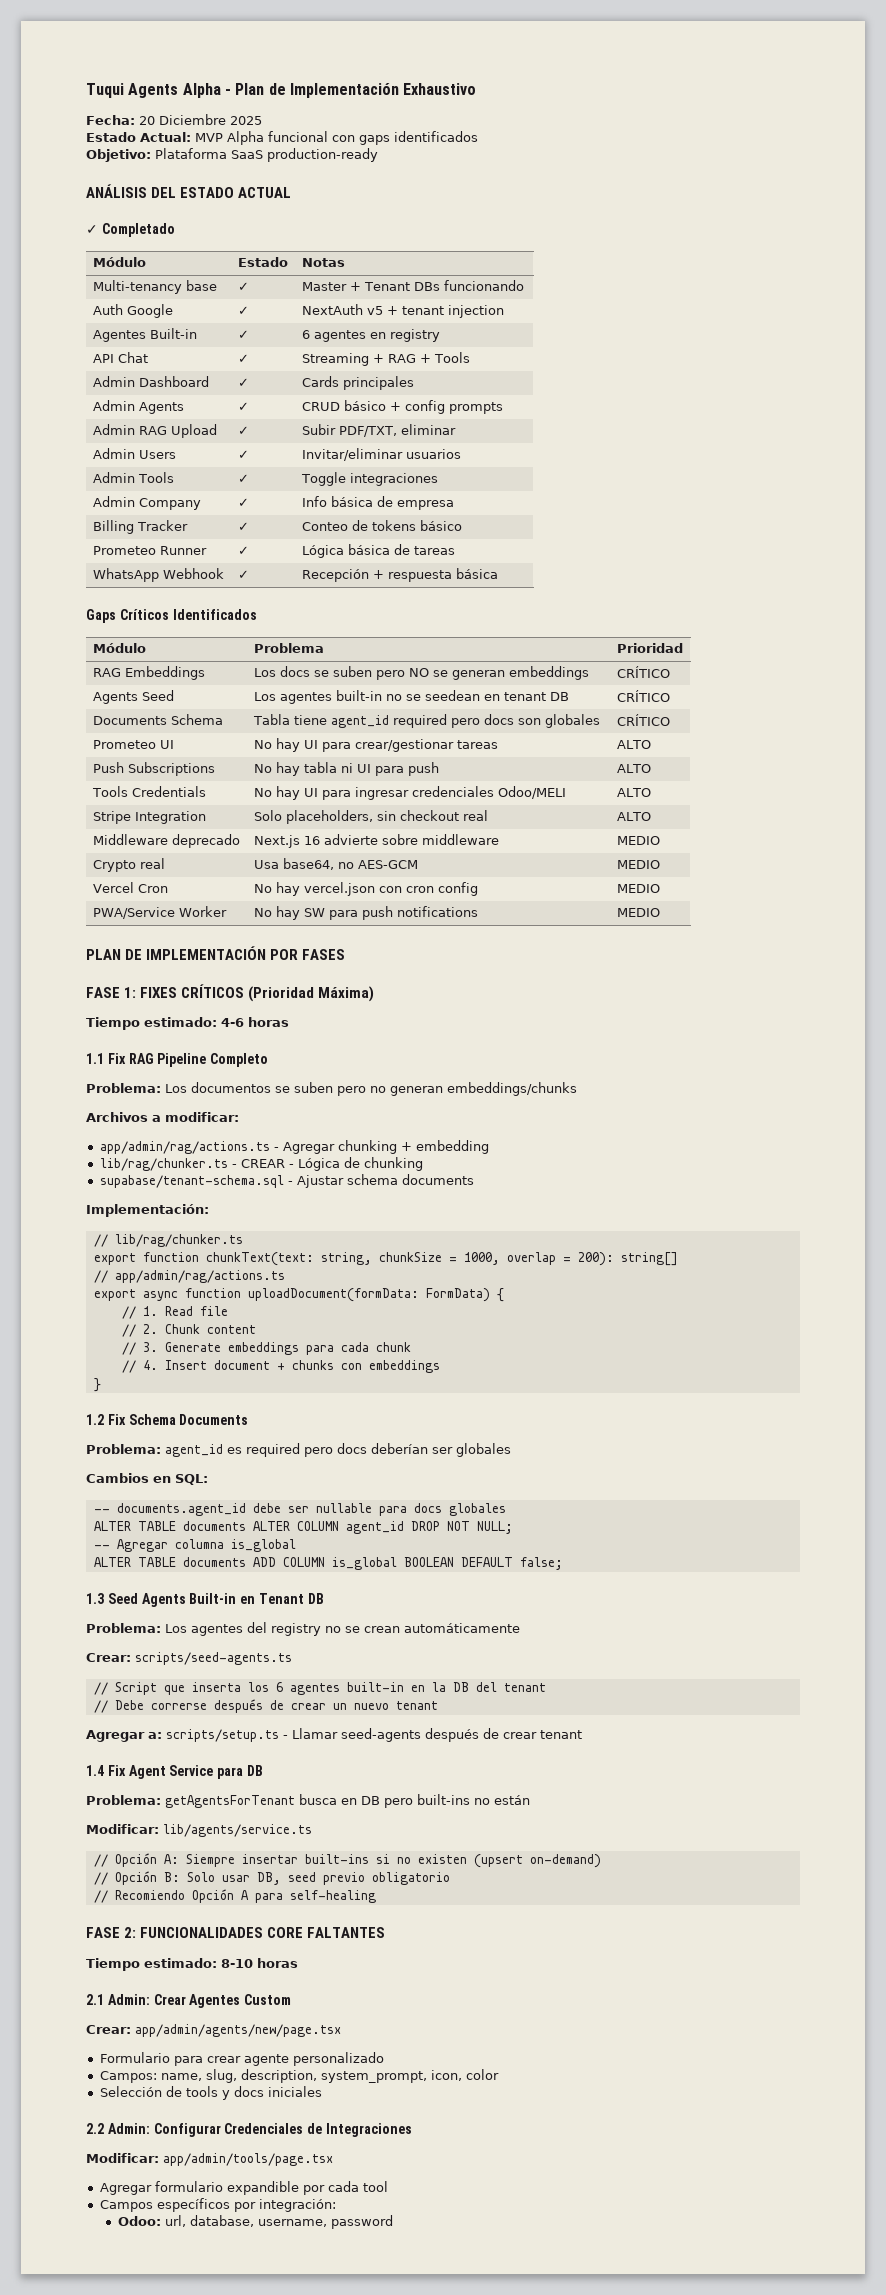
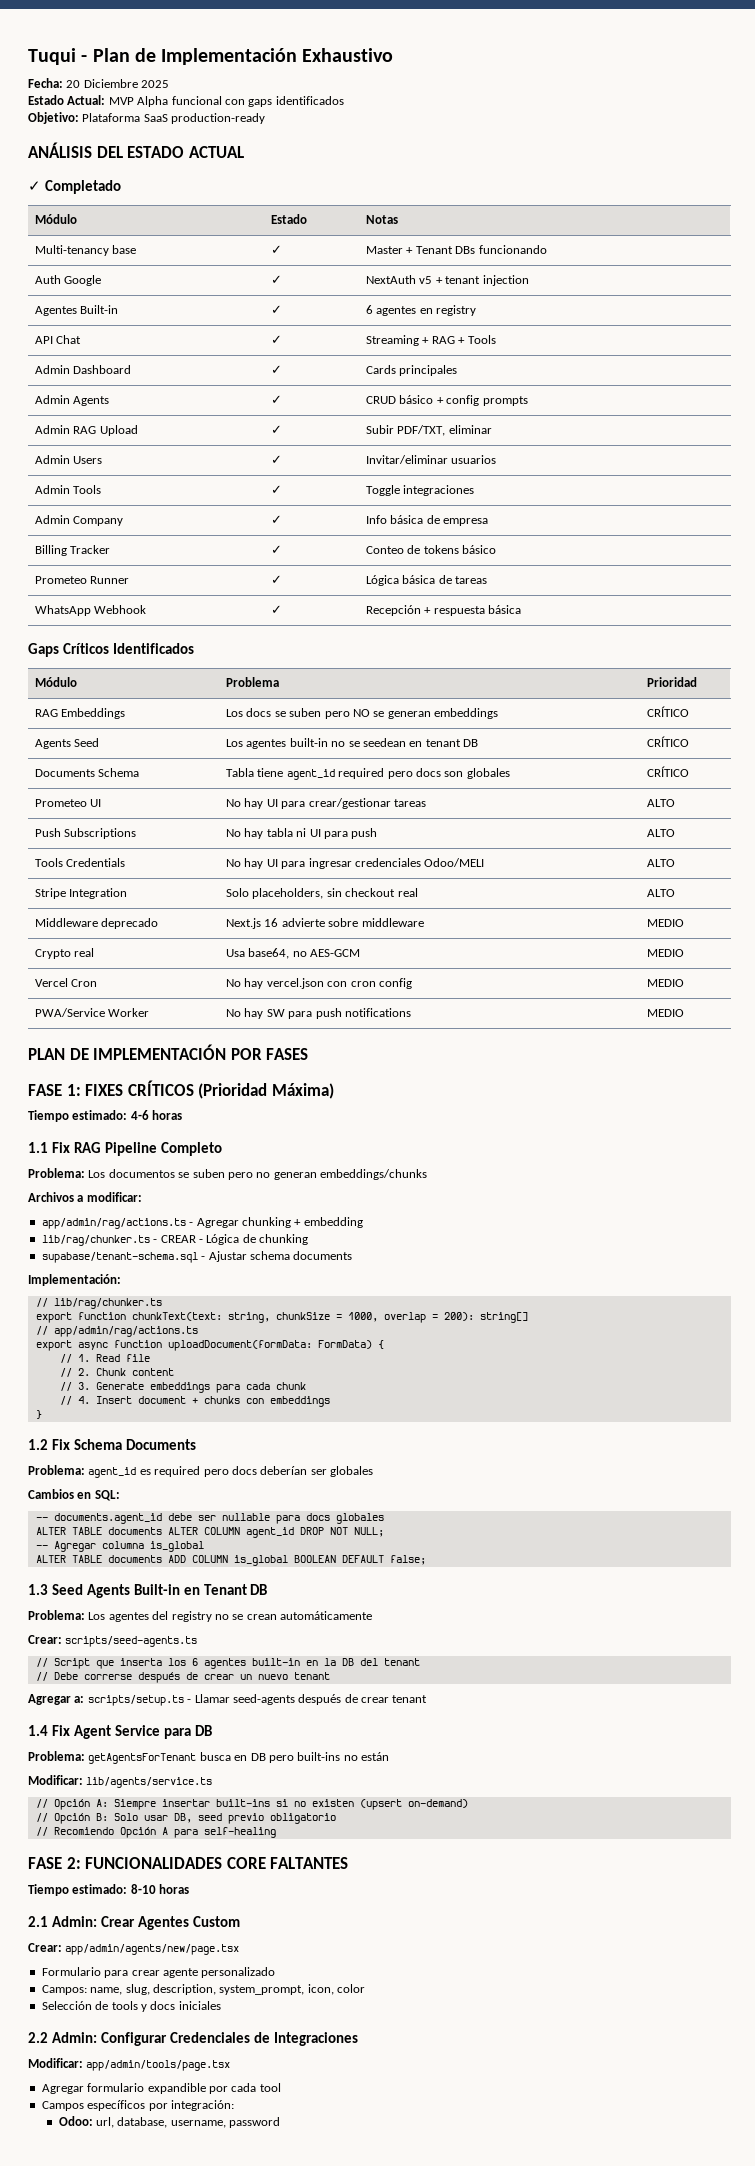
- Tuqui Agents Alpha - Plan de Implementación Exhaustivo
+ Tuqui - Plan de Implementación Exhaustivo

